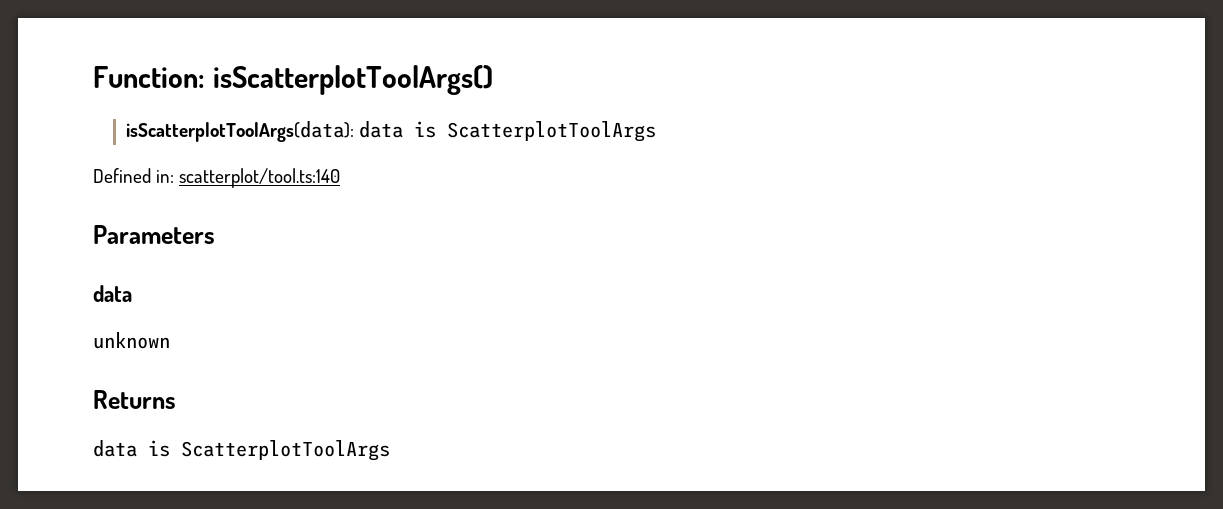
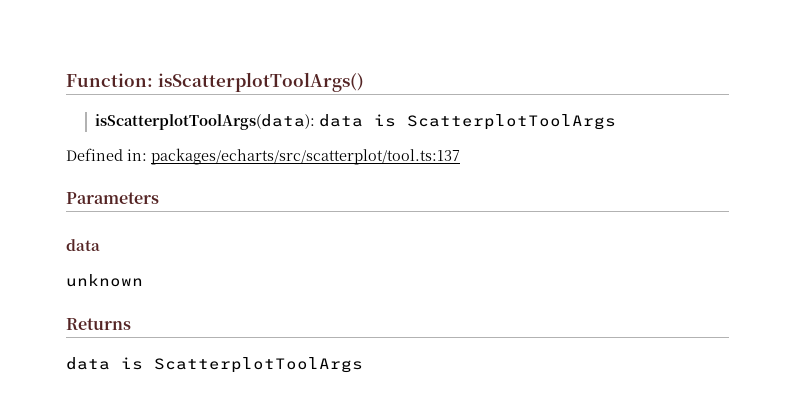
- Defined in: scatterplot/tool.ts:140
+ Defined in: packages/echarts/src/scatterplot/tool.ts:137

